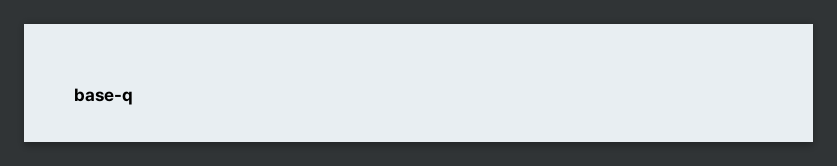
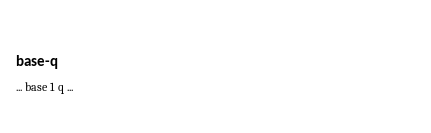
+ ... base 1 q ...

